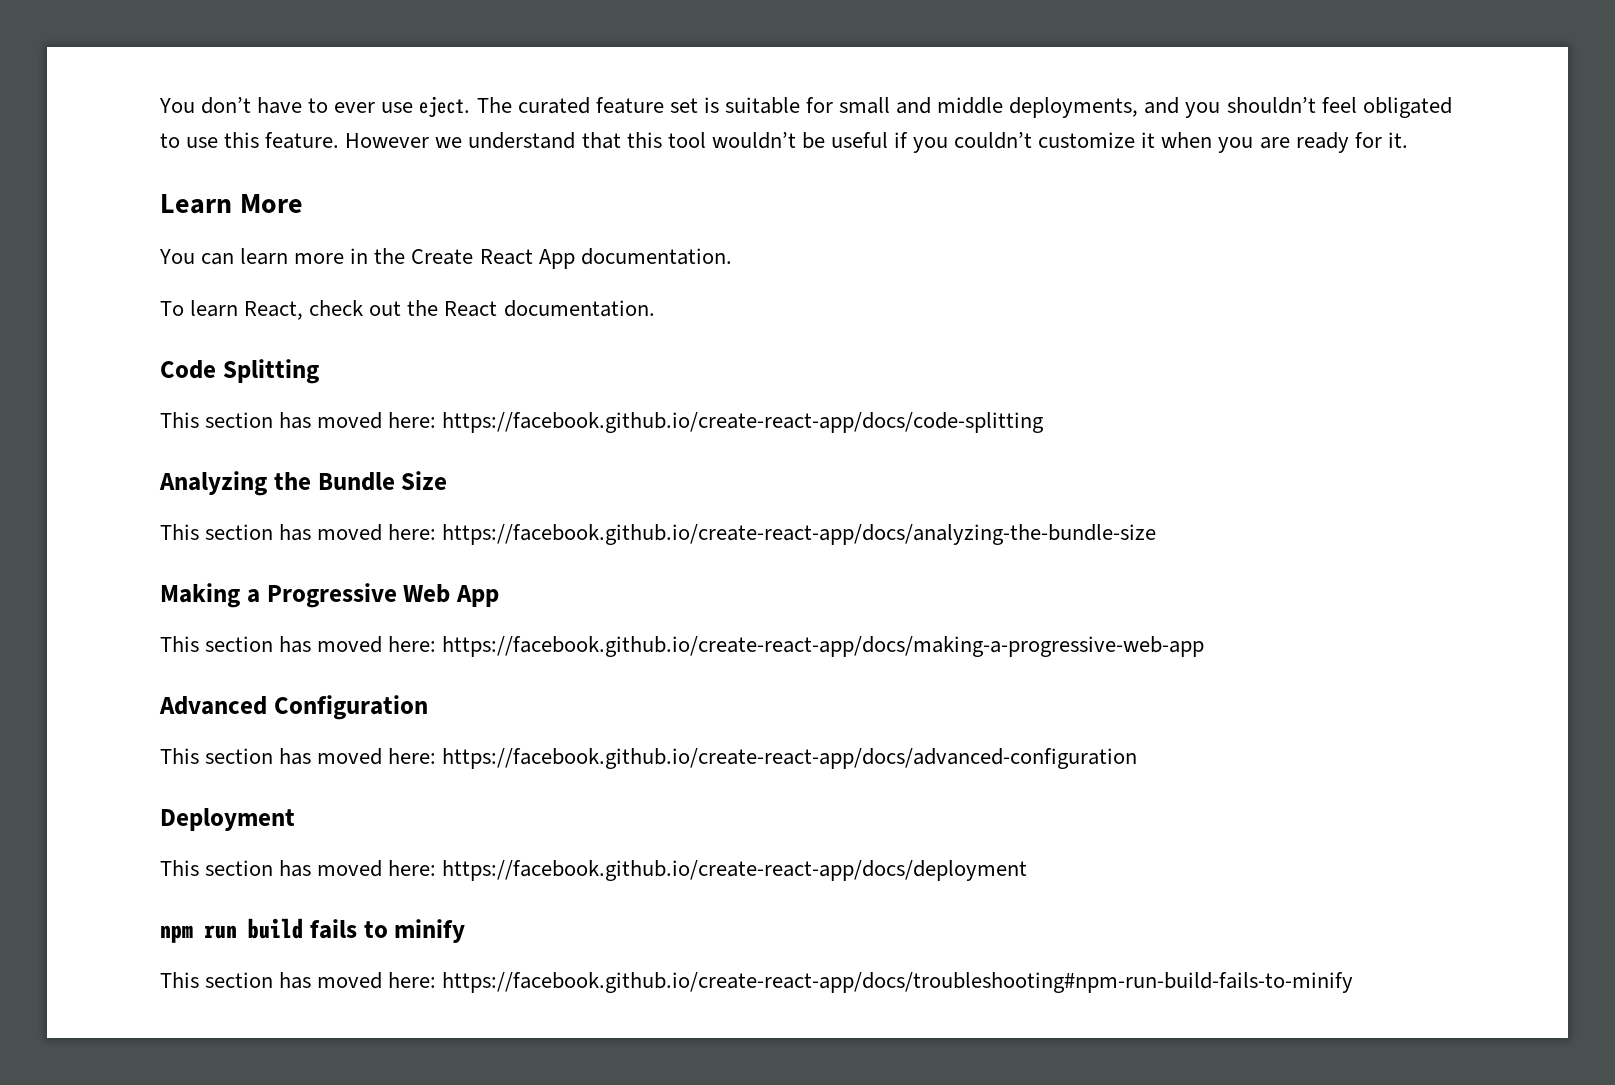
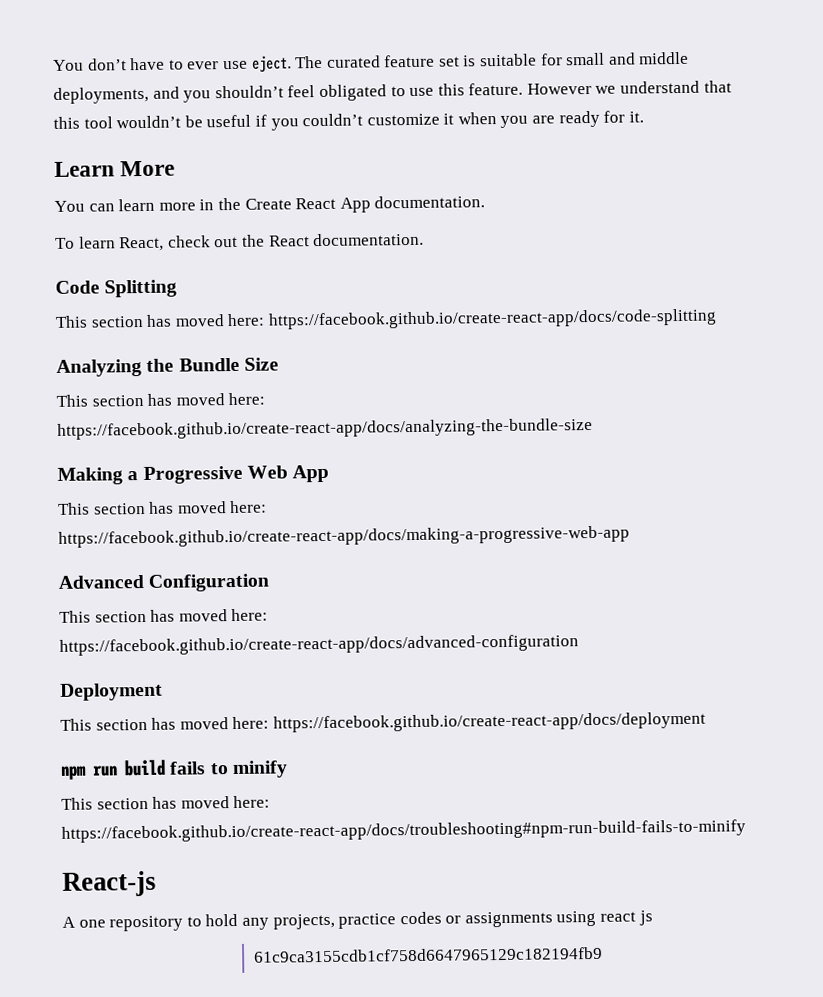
+ React-js
+ A one repository to hold any projects, practice codes or assignments using react js
+ 61c9ca3155cdb1cf758d6647965129c182194fb9

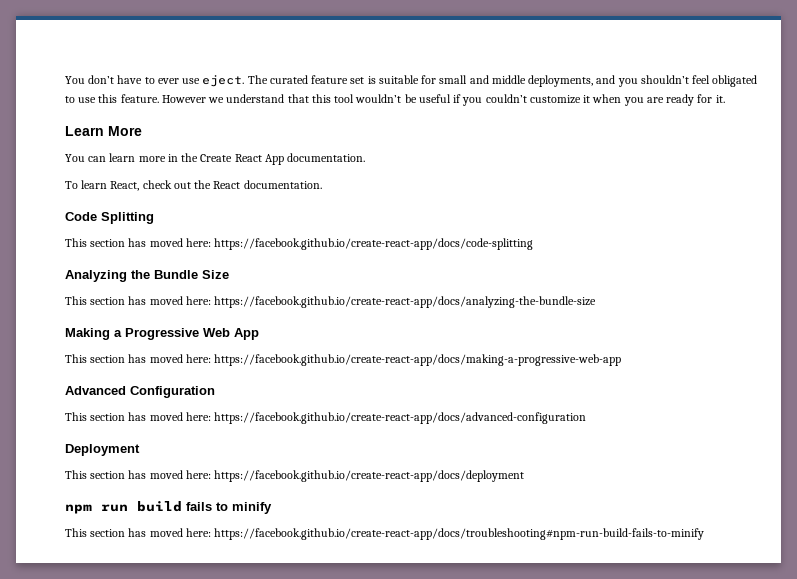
- React-js
- A one repository to hold any projects, practice codes or assignments using react js
- 61c9ca3155cdb1cf758d6647965129c182194fb9

